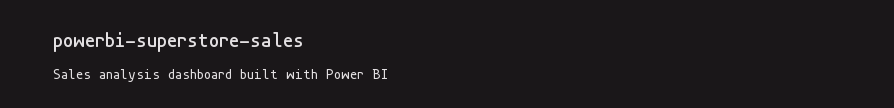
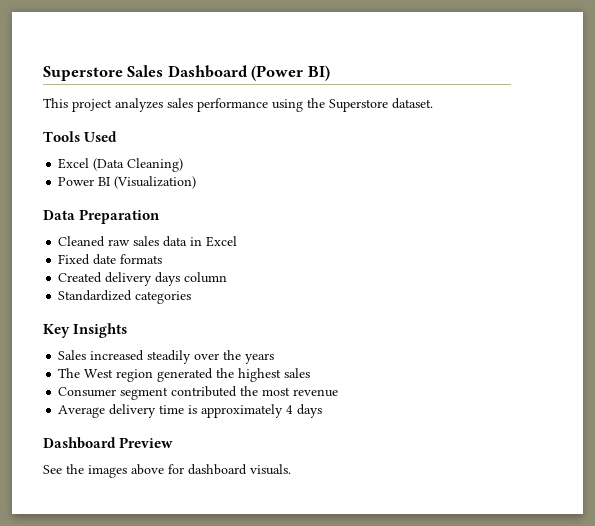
- powerbi-superstore-sales
- Sales analysis dashboard built with Power BI
+ Superstore Sales Dashboard (Power BI)
+ This project analyzes sales performance using the Superstore dataset.
+ Tools Used
+ Excel (Data Cleaning)
+ Power BI (Visualization)
+ Data Preparation
+ Cleaned raw sales data in Excel
+ Fixed date formats
+ Created delivery days column
+ Standardized categories
+ Key Insights
+ Sales increased steadily over the years
+ The West region generated the highest sales
+ Consumer segment contributed the most revenue
+ Average delivery time is approximately 4 days
+ Dashboard Preview
+ See the images above for dashboard visuals.

